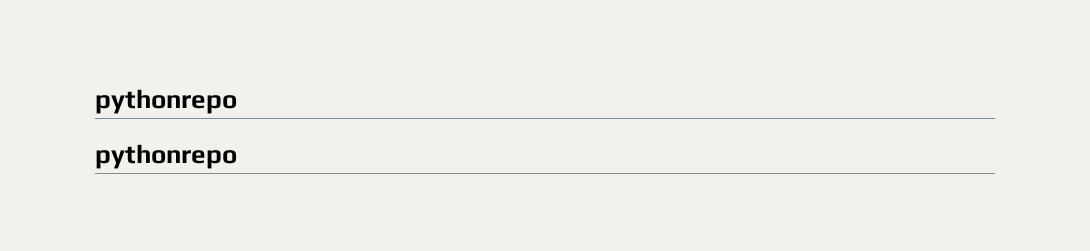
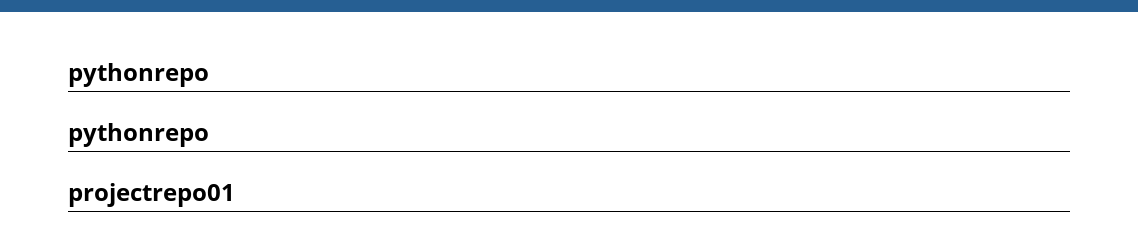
+ projectrepo01

